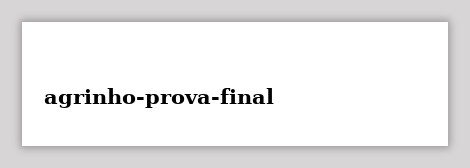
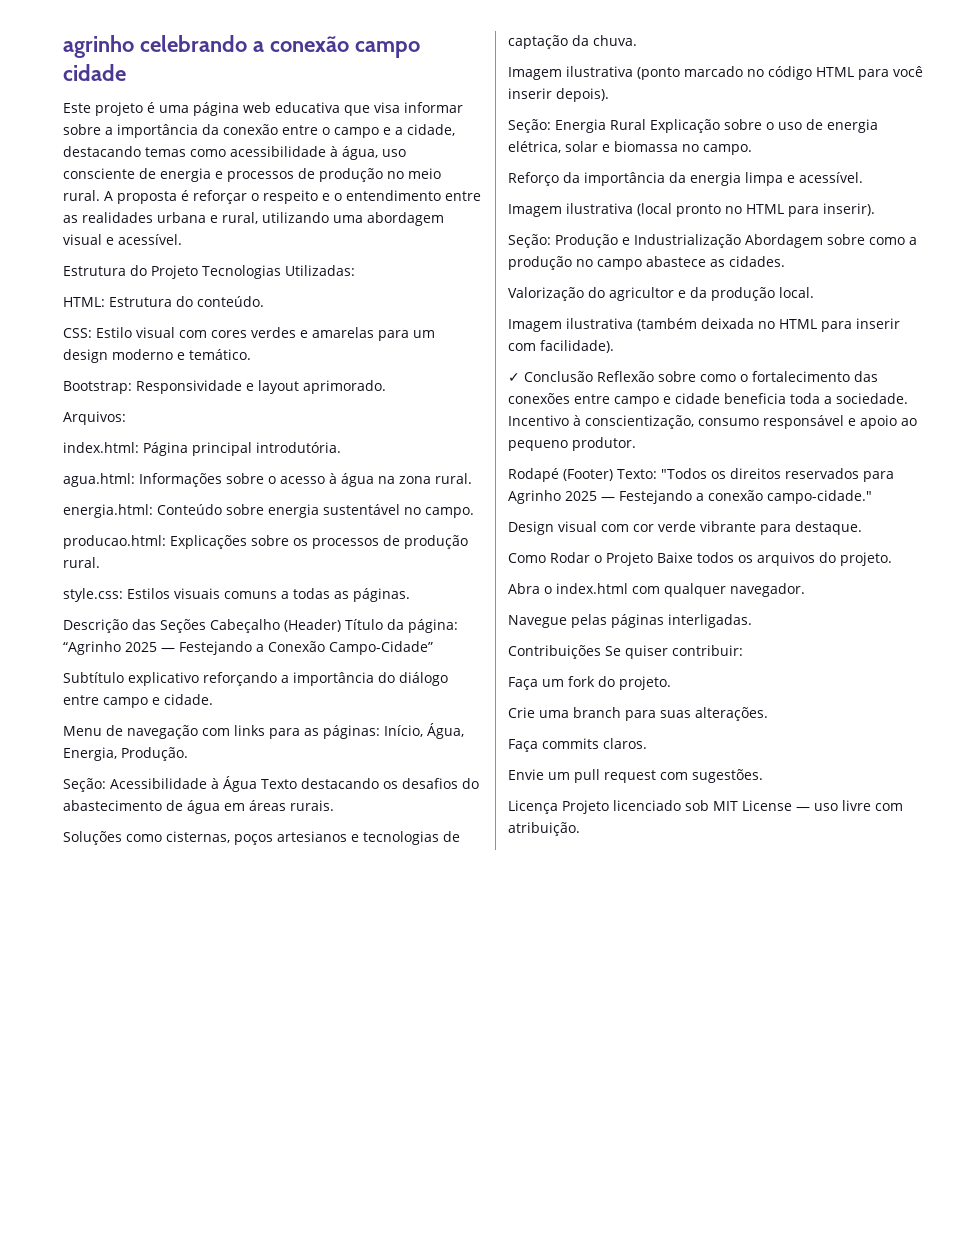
- agrinho-prova-final
+ agrinho celebrando a conexão campo cidade
+ Este projeto é uma página web educativa que visa informar sobre a importância da conexão entre o campo e a cidade, destacando temas como acessibilidade à água, uso consciente de energia e processos de produção no meio rural. A proposta é reforçar o respeito e o entendimento entre as realidades urbana e rural, utilizando uma abordagem visual e acessível.
+ Estrutura do Projeto Tecnologias Utilizadas:
+ HTML: Estrutura do conteúdo.
+ CSS: Estilo visual com cores verdes e amarelas para um design moderno e temático.
+ Bootstrap: Responsividade e layout aprimorado.
+ Arquivos:
+ index.html: Página principal introdutória.
+ agua.html: Informações sobre o acesso à água na zona rural.
+ energia.html: Conteúdo sobre energia sustentável no campo.
+ producao.html: Explicações sobre os processos de produção rural.
+ style.css: Estilos visuais comuns a todas as páginas.
+ Descrição das Seções Cabeçalho (Header) Título da página: “Agrinho 2025 — Festejando a Conexão Campo-Cidade”
+ Subtítulo explicativo reforçando a importância do diálogo entre campo e cidade.
+ Menu de navegação com links para as páginas: Início, Água, Energia, Produção.
+ Seção: Acessibilidade à Água Texto destacando os desafios do abastecimento de água em áreas rurais.
+ Soluções como cisternas, poços artesianos e tecnologias de captação da chuva.
+ Imagem ilustrativa (ponto marcado no código HTML para você inserir depois).
+ Seção: Energia Rural Explicação sobre o uso de energia elétrica, solar e biomassa no campo.
+ Reforço da importância da energia limpa e acessível.
+ Imagem ilustrativa (local pronto no HTML para inserir).
+ Seção: Produção e Industrialização Abordagem sobre como a produção no campo abastece as cidades.
+ Valorização do agricultor e da produção local.
+ Imagem ilustrativa (também deixada no HTML para inserir com facilidade).
+ ✓ Conclusão Reflexão sobre como o fortalecimento das conexões entre campo e cidade beneficia toda a sociedade. Incentivo à conscientização, consumo responsável e apoio ao pequeno produtor.
+ Rodapé (Footer) Texto: "Todos os direitos reservados para Agrinho 2025 — Festejando a conexão campo-cidade."
+ Design visual com cor verde vibrante para destaque.
+ Como Rodar o Projeto Baixe todos os arquivos do projeto.
+ Abra o index.html com qualquer navegador.
+ Navegue pelas páginas interligadas.
+ Contribuições Se quiser contribuir:
+ Faça um fork do projeto.
+ Crie uma branch para suas alterações.
+ Faça commits claros.
+ Envie um pull request com sugestões.
+ Licença Projeto licenciado sob MIT License — uso livre com atribuição.

